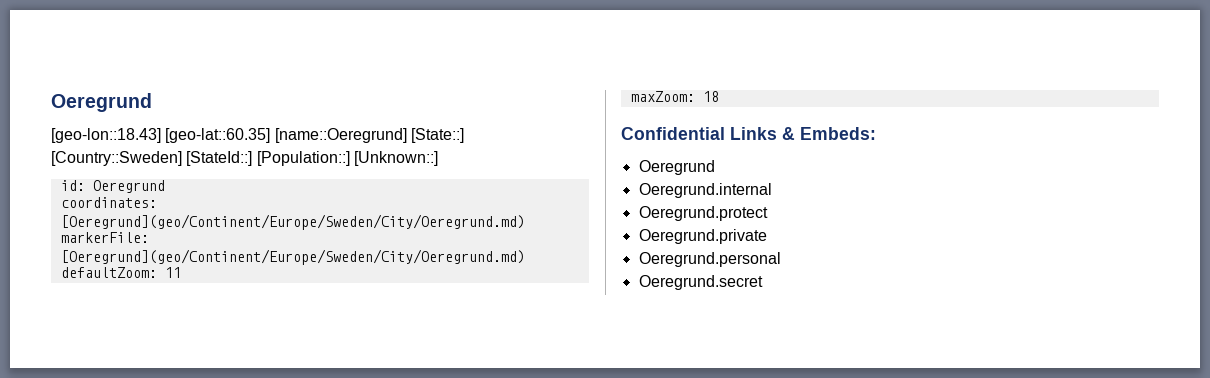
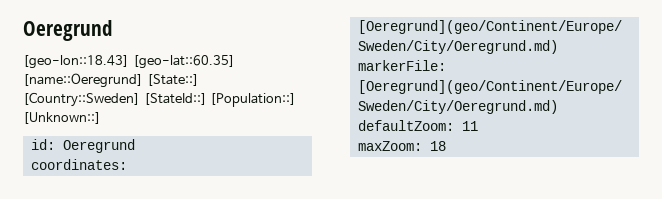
- Confidential Links & Embeds:
- Oeregrund
- Oeregrund.internal
- Oeregrund.protect
- Oeregrund.private
- Oeregrund.personal
- Oeregrund.secret

